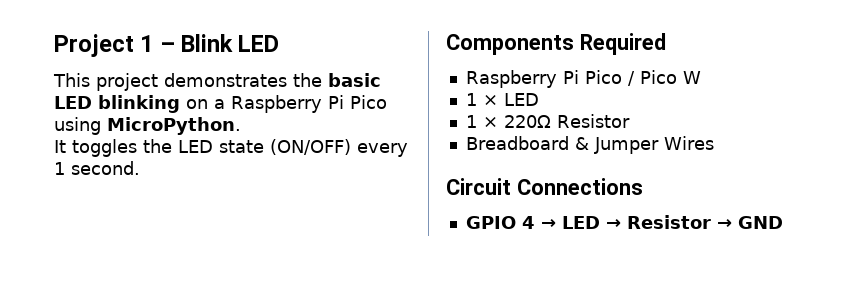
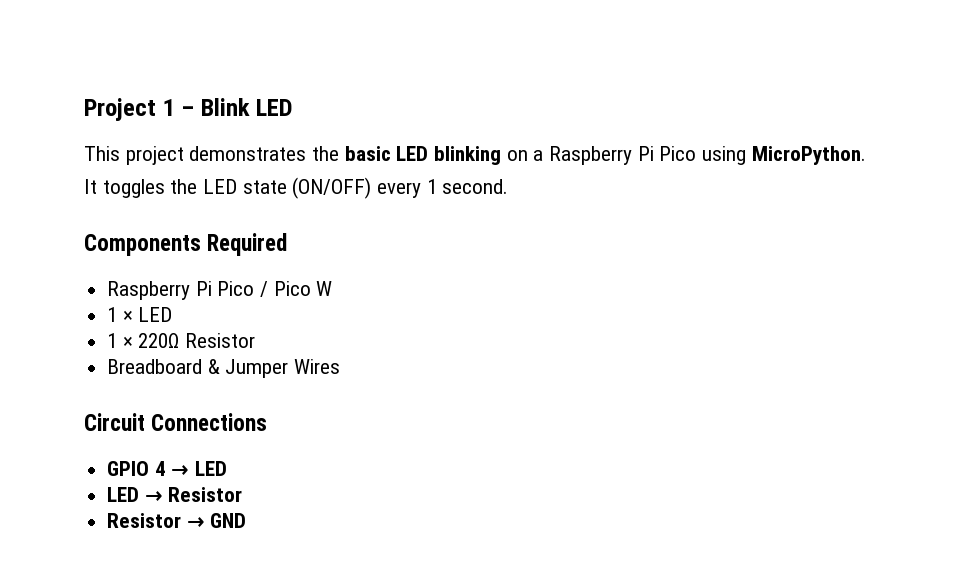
- GPIO 4 → LED → Resistor → GND
+ GPIO 4 → LED
+ LED → Resistor
+ Resistor → GND

